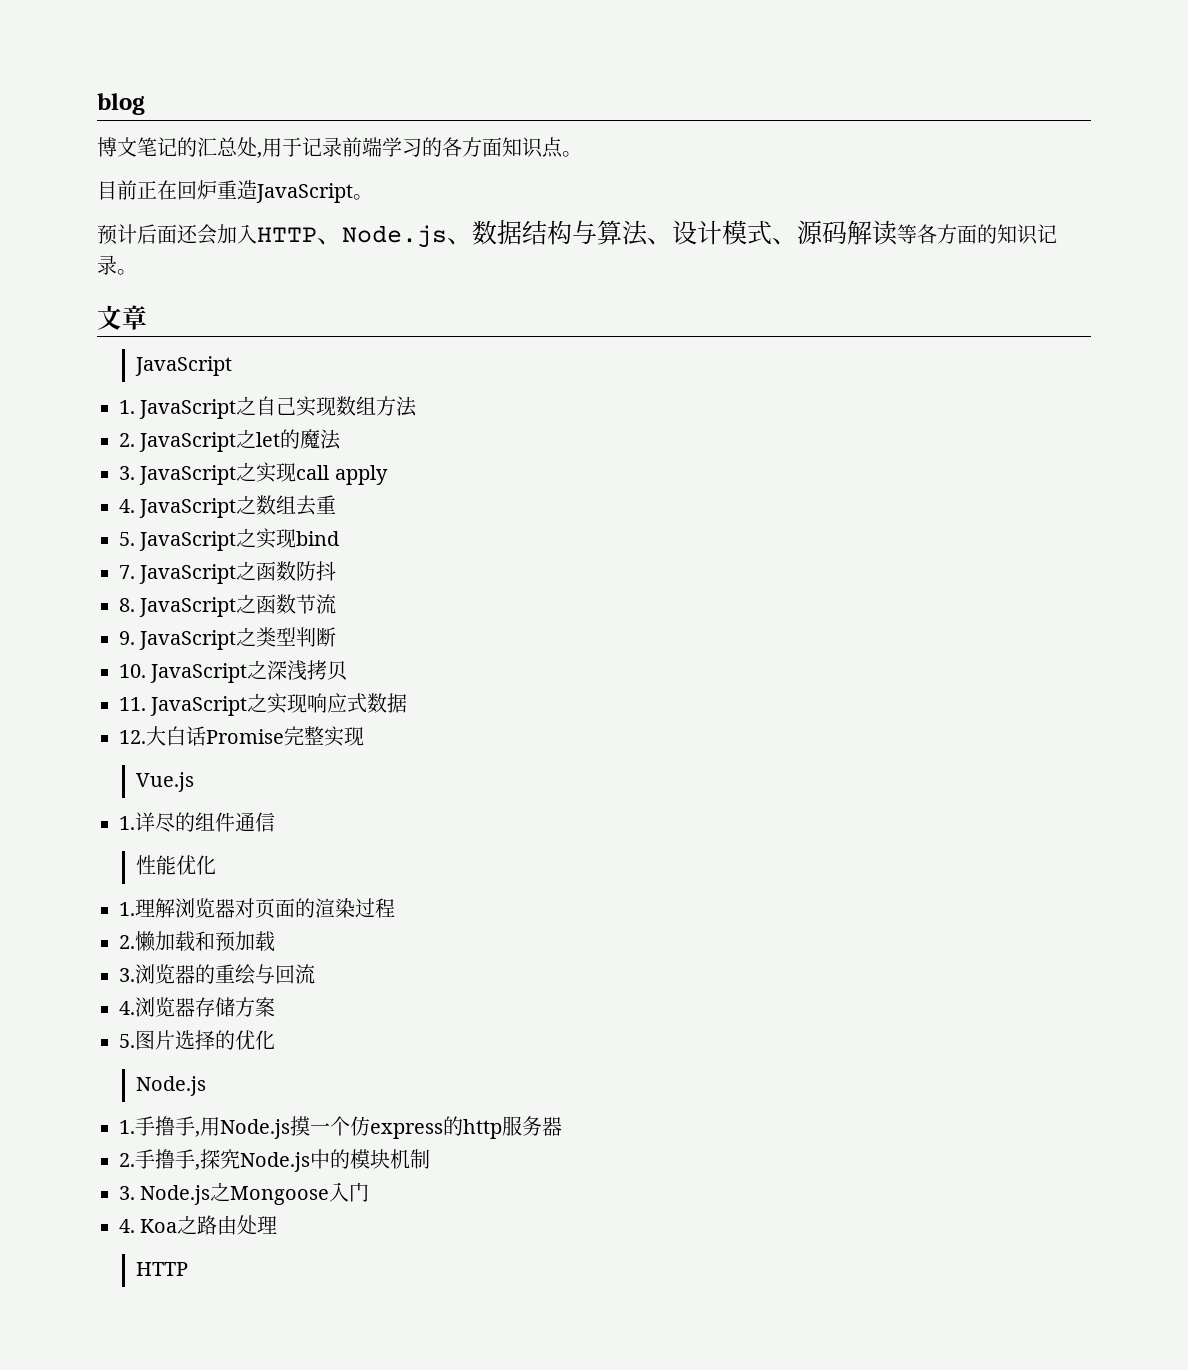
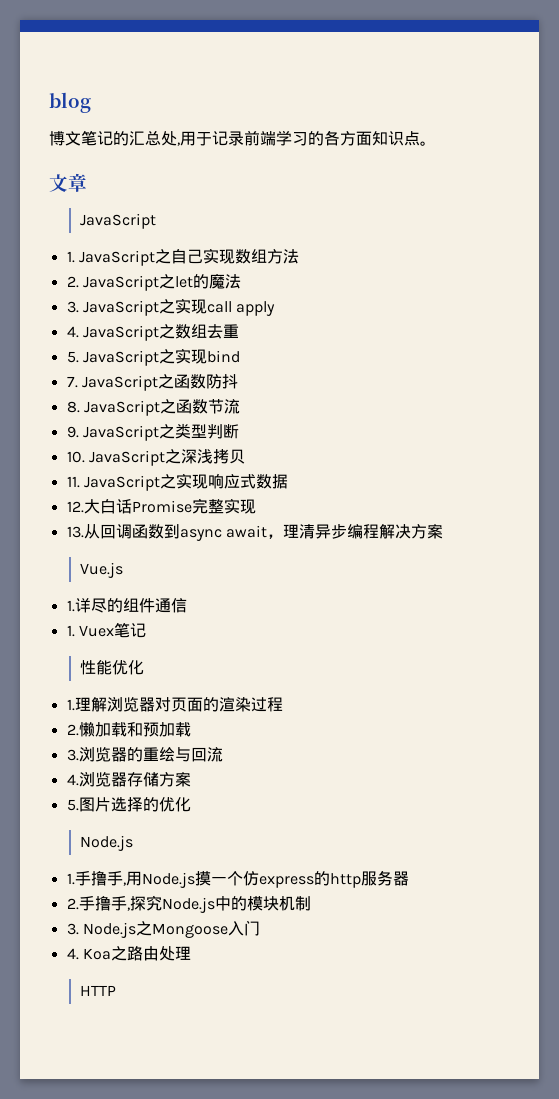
- 目前正在回炉重造JavaScript。
- 预计后面还会加入HTTP、Node.js、数据结构与算法、设计模式、源码解读等各方面的知识记录。
+ 13.从回调函数到async await，理清异步编程解决方案
+ 1. Vuex笔记

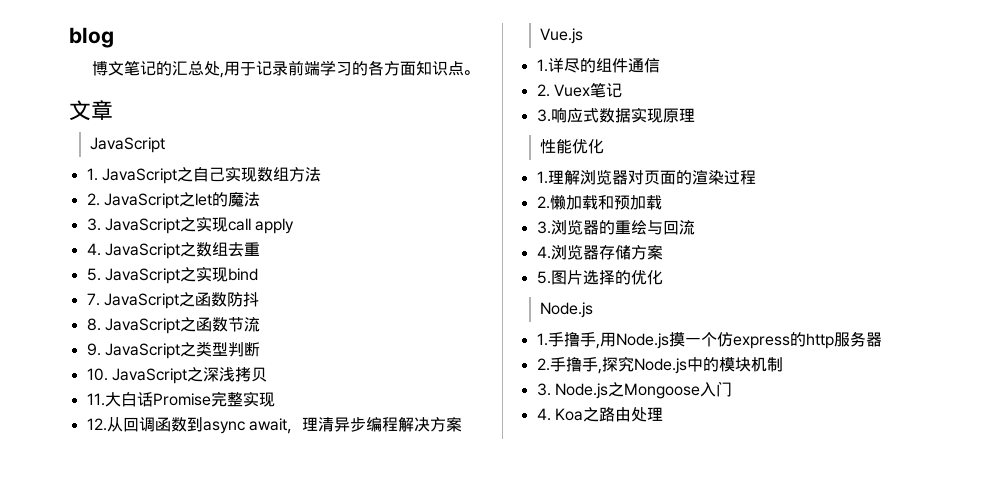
- 11. JavaScript之实现响应式数据
- 12.大白话Promise完整实现
+ 11.大白话Promise完整实现
- 13.从回调函数到async await，理清异步编程解决方案
+ 12.从回调函数到async await，理清异步编程解决方案
- 1. Vuex笔记
+ 2. Vuex笔记
+ 3.响应式数据实现原理
- HTTP

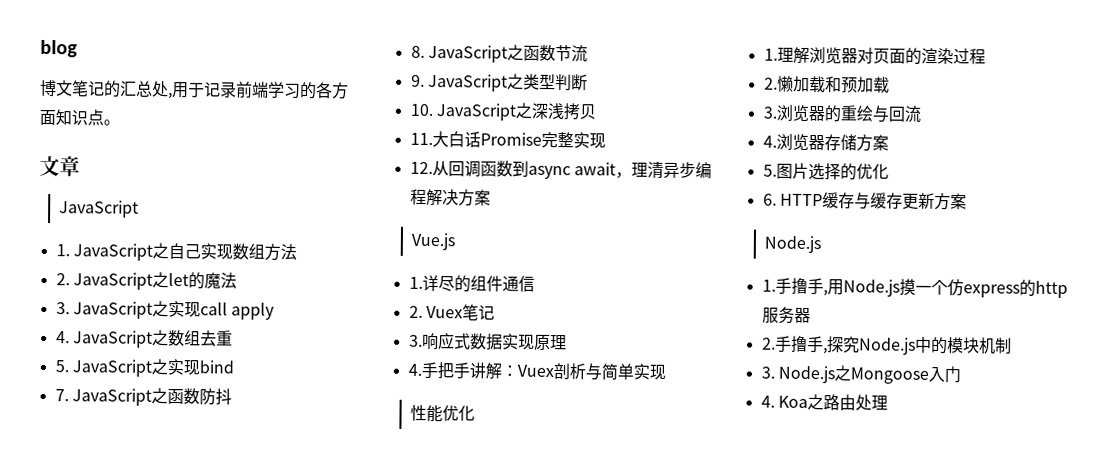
+ 4.手把手讲解：Vuex剖析与简单实现
+ 6. HTTP缓存与缓存更新方案

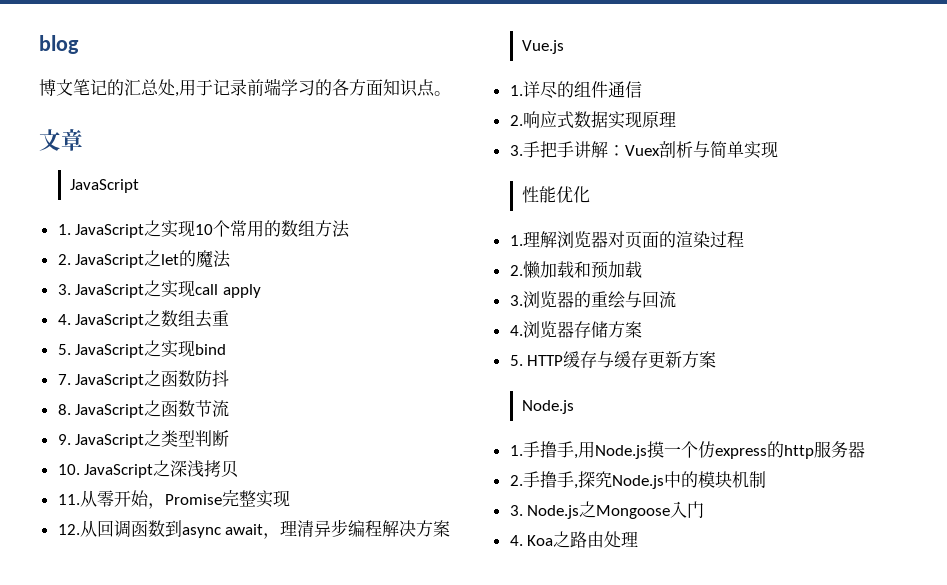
- 1. JavaScript之自己实现数组方法
+ 1. JavaScript之实现10个常用的数组方法
- 11.大白话Promise完整实现
+ 11.从零开始，Promise完整实现
- 2. Vuex笔记
- 3.响应式数据实现原理
+ 2.响应式数据实现原理
- 4.手把手讲解：Vuex剖析与简单实现
+ 3.手把手讲解：Vuex剖析与简单实现
- 5.图片选择的优化
- 6. HTTP缓存与缓存更新方案
+ 5. HTTP缓存与缓存更新方案

